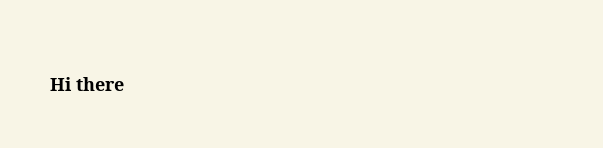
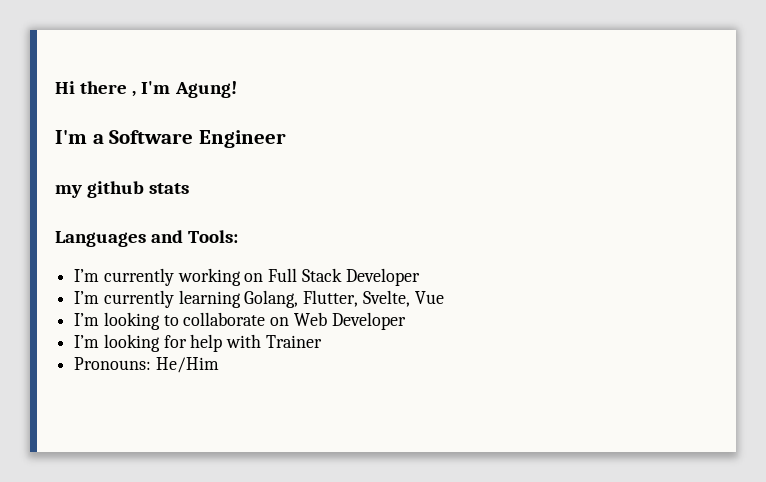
- Hi there
+ Hi there , I'm Agung!
+ I'm a Software Engineer
+ my github stats
+ Languages and Tools:
+ I’m currently working on Full Stack Developer
+ I’m currently learning Golang, Flutter, Svelte, Vue
+ I’m looking to collaborate on Web Developer
+ I’m looking for help with Trainer
+ Pronouns: He/Him

